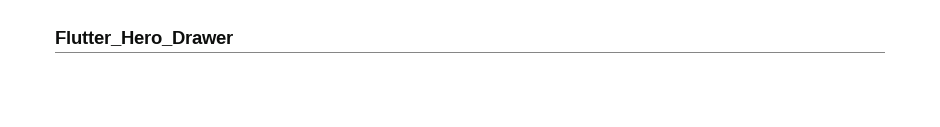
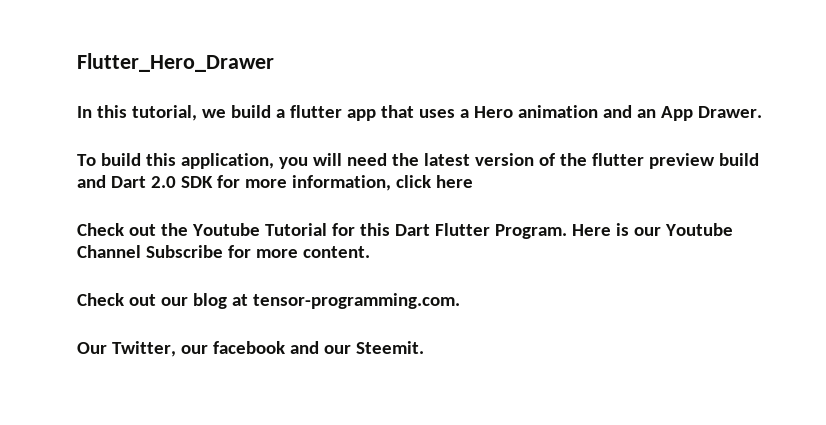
+ In this tutorial, we build a flutter app that uses a Hero animation and an App Drawer.
+ To build this application, you will need the latest version of the flutter preview build and Dart 2.0 SDK for more information, click here
+ Check out the Youtube Tutorial for this Dart Flutter Program. Here is our Youtube Channel Subscribe for more content.
+ Check out our blog at tensor-programming.com.
+ Our Twitter, our facebook and our Steemit.

